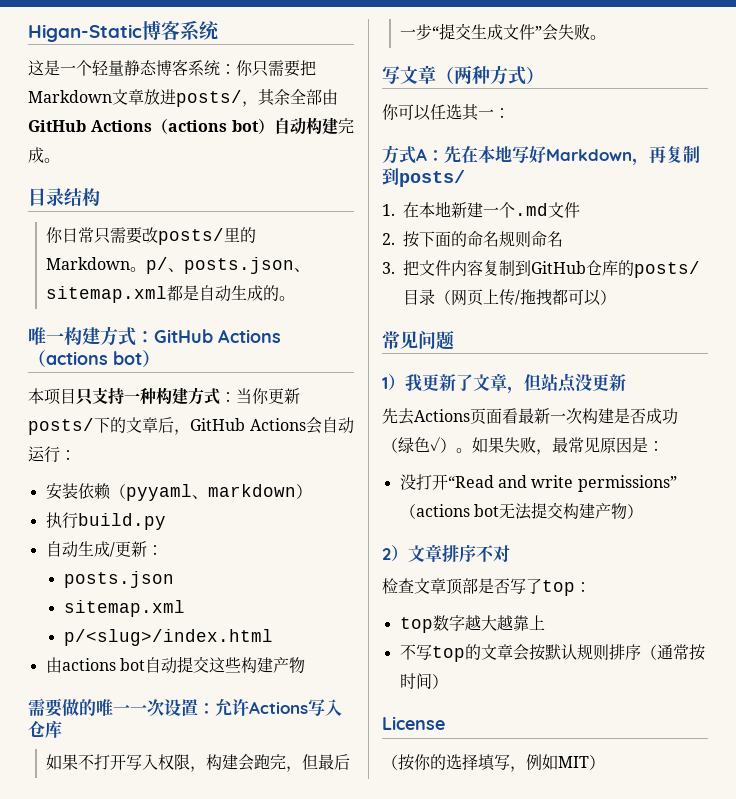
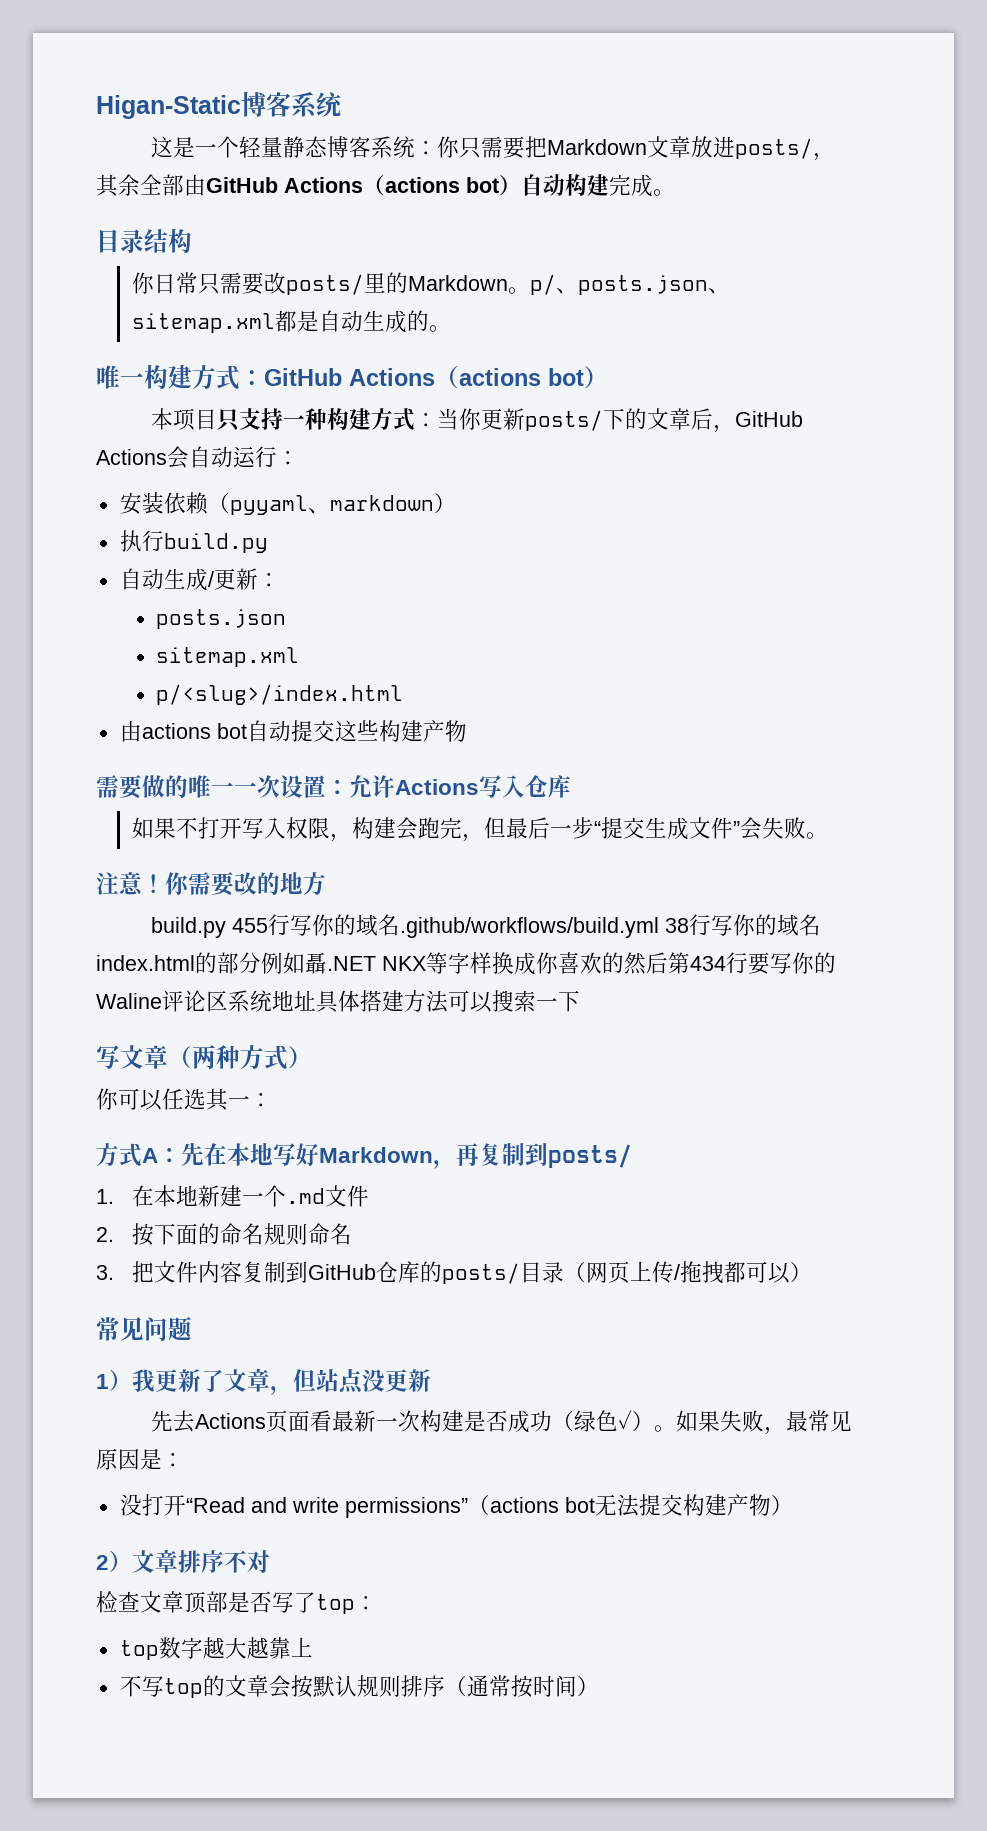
+ 注意！你需要改的地方
+ build.py 455行写你的域名.github/workflows/build.yml 38行写你的域名index.html的部分例如聶.NET NKX等字样换成你喜欢的然后第434行要写你的Waline评论区系统地址具体搭建方法可以搜索一下
- License
- （按你的选择填写，例如MIT）

